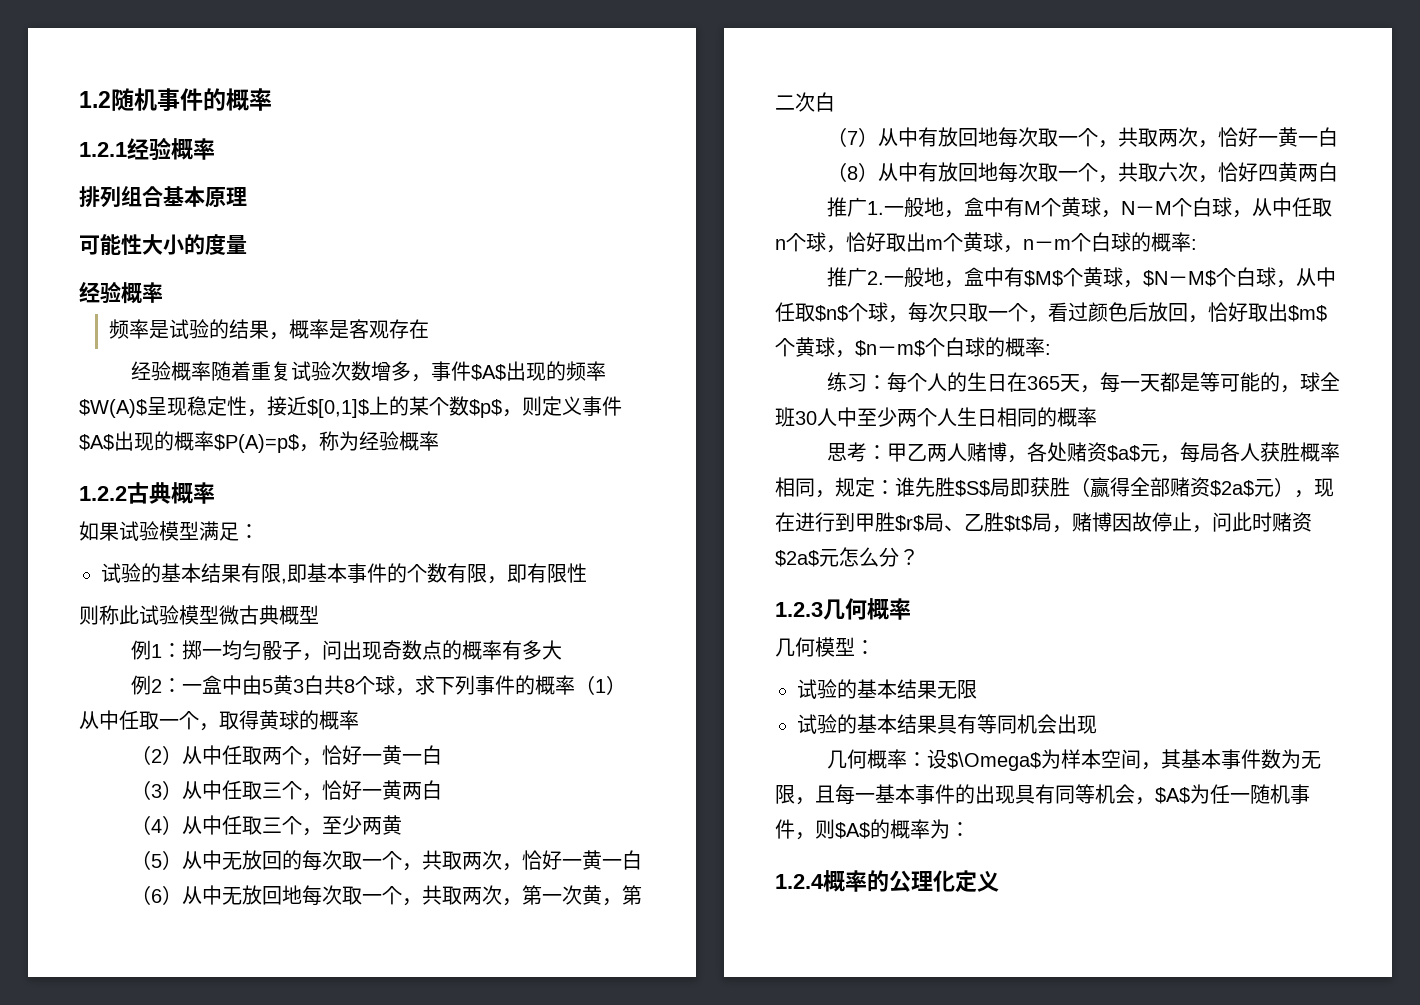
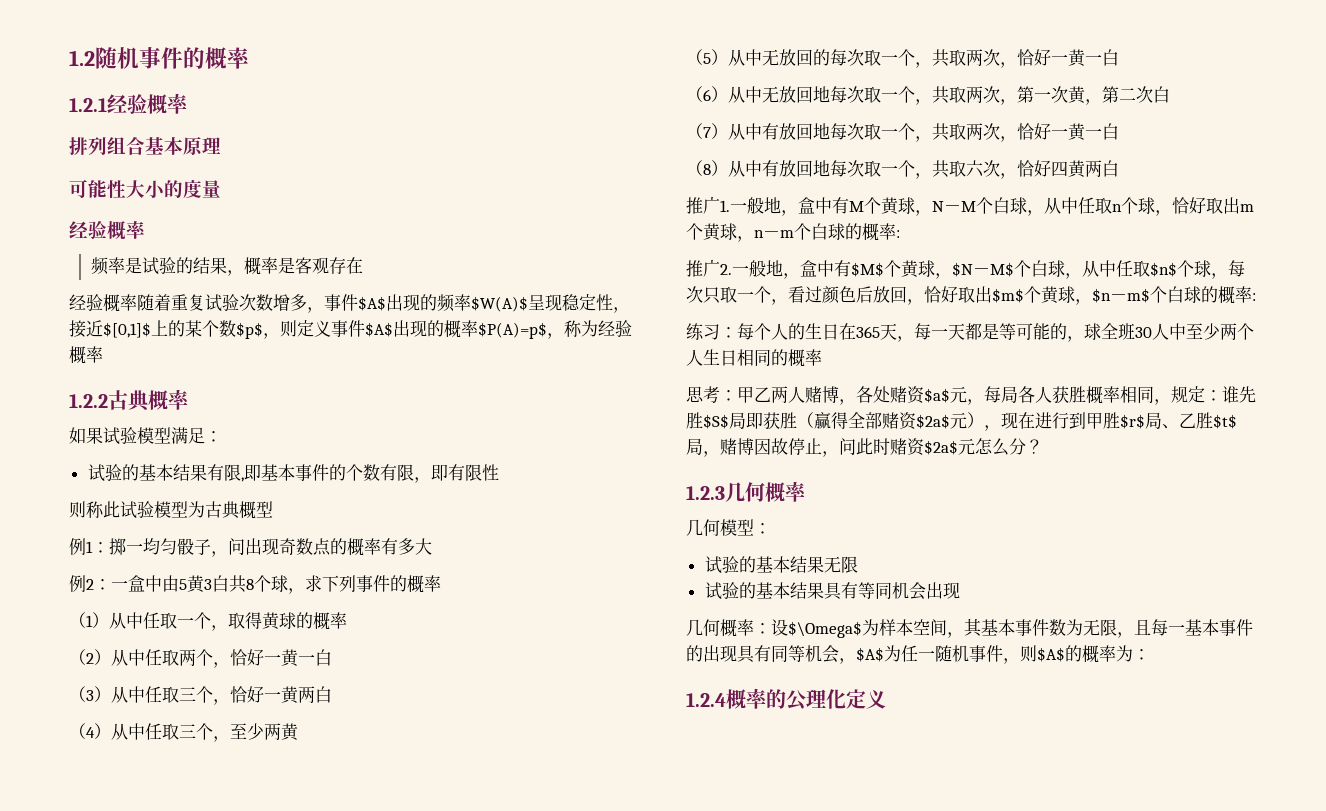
- 则称此试验模型微古典概型
+ 则称此试验模型为古典概型
- 例2：一盒中由5黄3白共8个球，求下列事件的概率（1）从中任取一个，取得黄球的概率
+ 例2：一盒中由5黄3白共8个球，求下列事件的概率
+ （1）从中任取一个，取得黄球的概率

